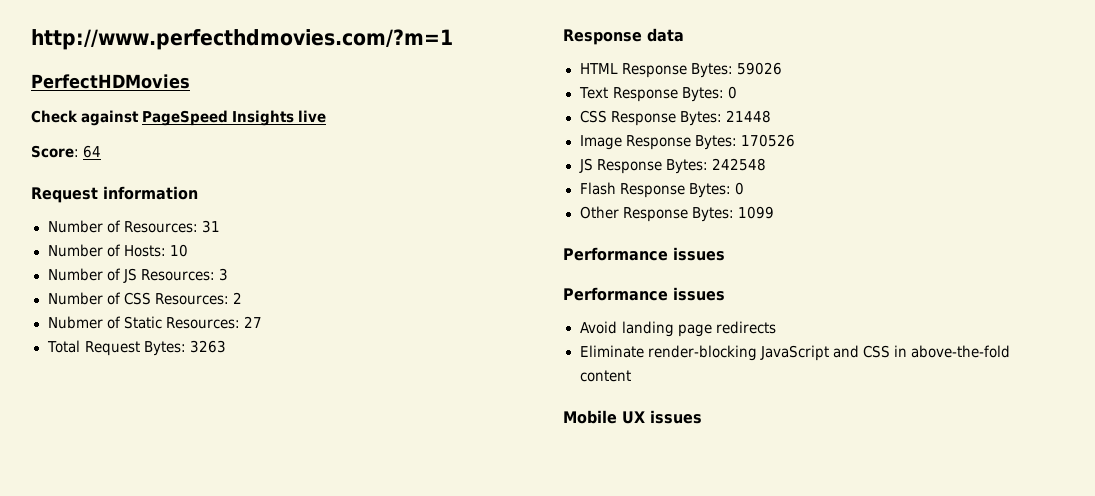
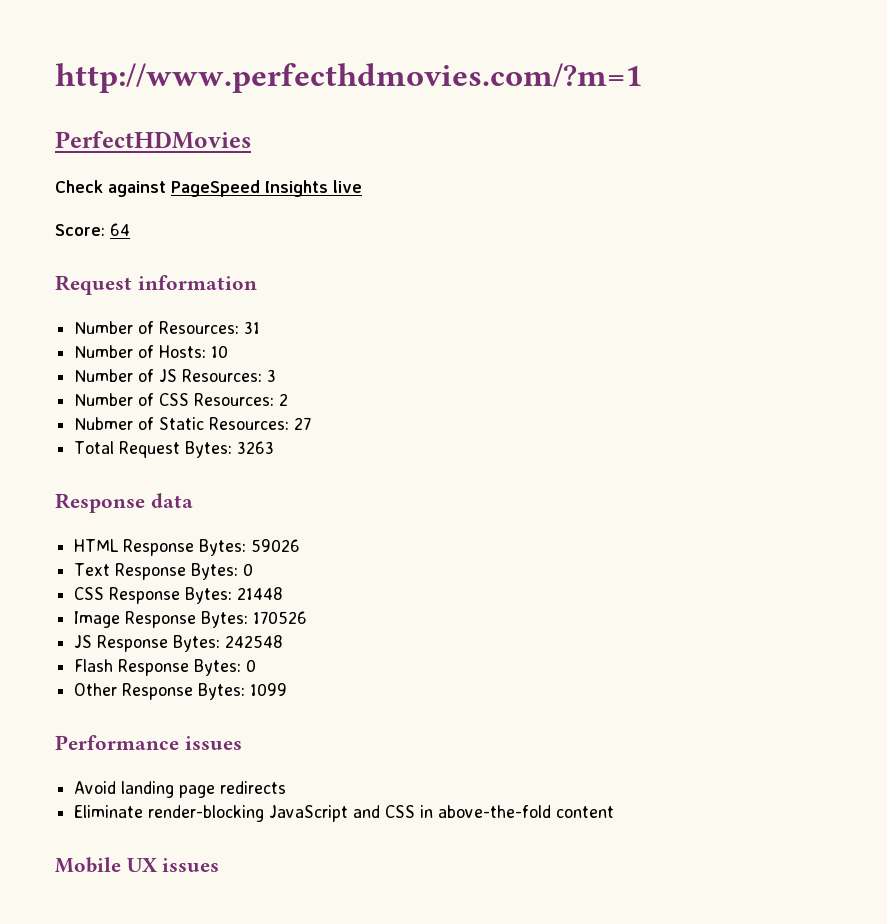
  Other Response Bytes: 1099
- Performance issues

